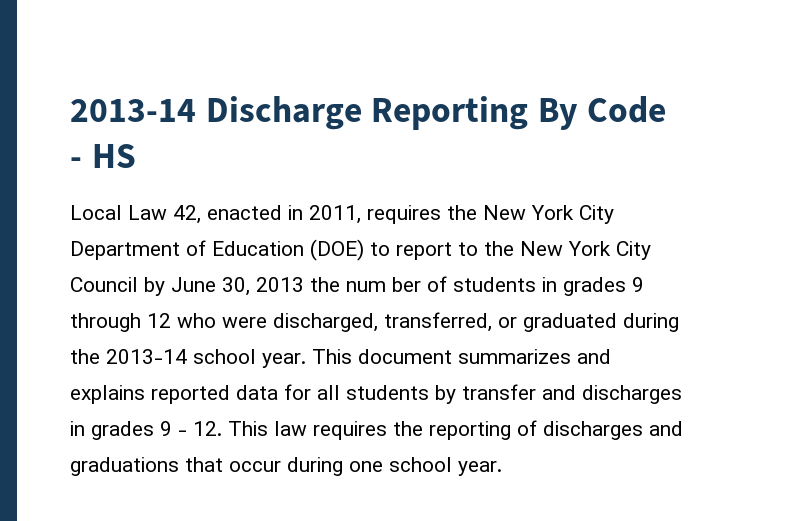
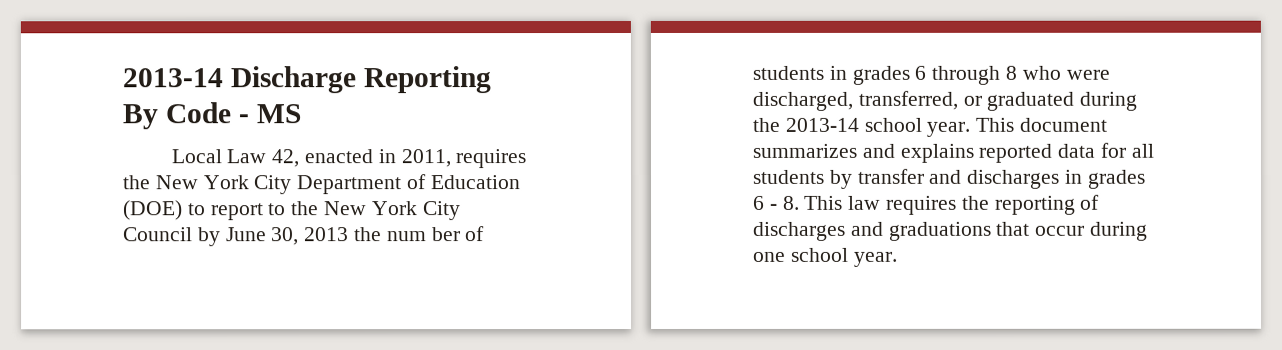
- 2013-14 Discharge Reporting By Code - HS
+ 2013-14 Discharge Reporting By Code - MS
- Local Law 42, enacted in 2011, requires the New York City Department of Education (DOE) to report to the New York City Council by June 30, 2013 the num ber of students in grades 9 through 12 who were discharged, transferred, or graduated during the 2013-14 school year.
+ Local Law 42, enacted in 2011, requires the New York City Department of Education (DOE) to report to the New York City Council by June 30, 2013 the num ber of students in grades 6 through 8 who were discharged, transferred, or graduated during the 2013-14 school year.
- This document summarizes and explains reported data for all students by transfer and discharges in grades 9 - 12. This law requires the reporting of discharges and graduations that occur during one school year.
+ This document summarizes and explains reported data for all students by transfer and discharges in grades 6 - 8. This law requires the reporting of discharges and graduations that occur during one school year.

